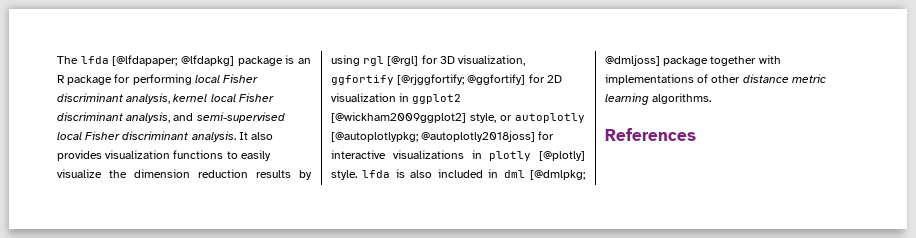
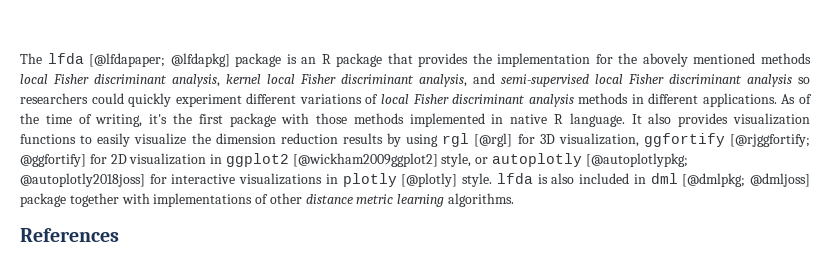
- The lfda [@lfdapaper; @lfdapkg] package is an R package for performing local Fisher discriminant analysis, kernel local Fisher discriminant analysis, and semi-supervised local Fisher discriminant analysis.
+ The lfda [@lfdapaper; @lfdapkg] package is an R package that provides the implementation for the abovely mentioned methods local Fisher discriminant analysis, kernel local Fisher discriminant analysis, and semi-supervised local Fisher discriminant analysis so researchers could quickly experiment different variations of local Fisher discriminant analysis methods in different applications. As of the time of writing, it's the first package with those methods implemented in native R language.

